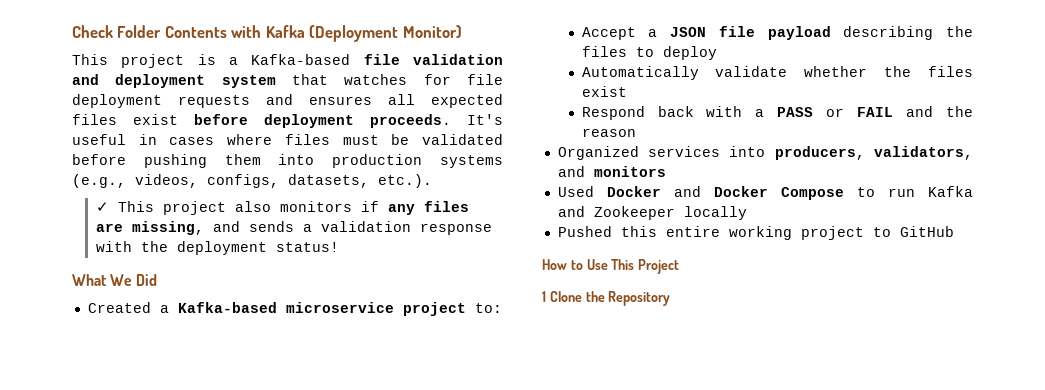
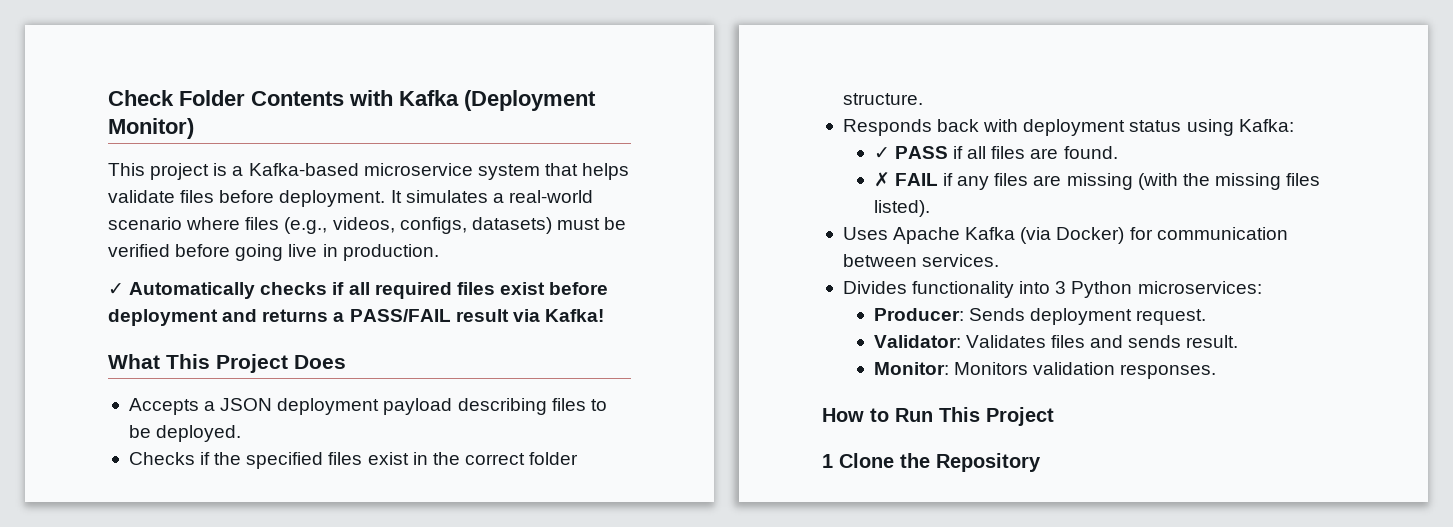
- This project is a Kafka-based file validation and deployment system that watches for file deployment requests and ensures all expected files exist before deployment proceeds. It's useful in cases where files must be validated before pushing them into production systems (e.g., videos, configs, datasets, etc.).
- ✓ This project also monitors if any files are missing, and sends a validation response with the deployment status!
- What We Did
- Created a Kafka-based microservice project to:
- Accept a JSON file payload describing the files to deploy
- Automatically validate whether the files exist
- Respond back with a PASS or FAIL and the reason
- Organized services into producers, validators, and monitors
- Used Docker and Docker Compose to run Kafka and Zookeeper locally
- Pushed this entire working project to GitHub
+ This project is a Kafka-based microservice system that helps validate files before deployment. It simulates a real-world scenario where files (e.g., videos, configs, datasets) must be verified before going live in production.
+ ✓ Automatically checks if all required files exist before deployment and returns a PASS/FAIL result via Kafka!
+ What This Project Does
+ Accepts a JSON deployment payload describing files to be deployed.
+ Checks if the specified files exist in the correct folder structure.
+ Responds back with deployment status using Kafka:
+ ✓ PASS if all files are found.
+ ✗ FAIL if any files are missing (with the missing files listed).
+ Uses Apache Kafka (via Docker) for communication between services.
+ Divides functionality into 3 Python microservices:
+ Producer: Sends deployment request.
+ Validator: Validates files and sends result.
+ Monitor: Monitors validation responses.
- How to Use This Project
+ How to Run This Project

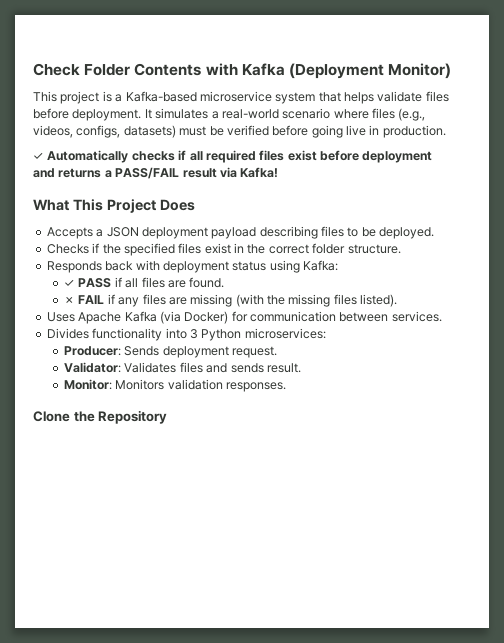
- How to Run This Project
- 1 Clone the Repository
+ Clone the Repository

